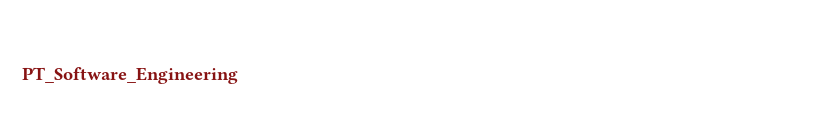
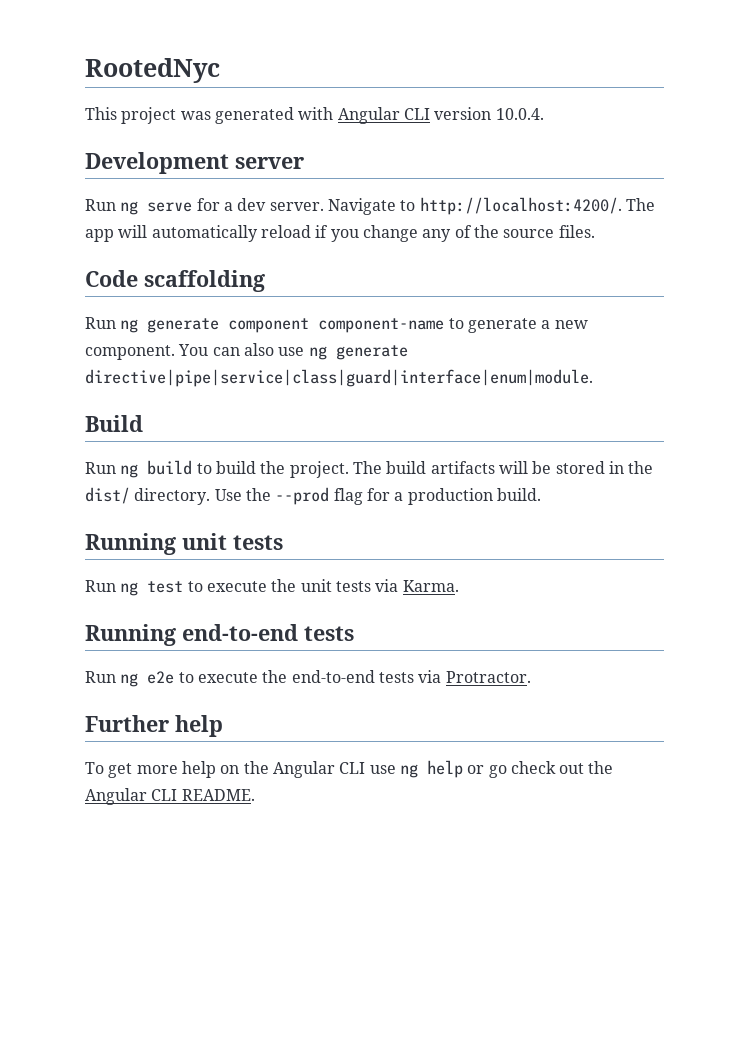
- PT_Software_Engineering
+ RootedNyc
+ This project was generated with Angular CLI version 10.0.4.
+ Development server
+ Run ng serve for a dev server. Navigate to http://localhost:4200/. The app will automatically reload if you change any of the source files.
+ Code scaffolding
+ Run ng generate component component-name to generate a new component. You can also use ng generate directive|pipe|service|class|guard|interface|enum|module.
+ Build
+ Run ng build to build the project. The build artifacts will be stored in the dist/ directory. Use the --prod flag for a production build.
+ Running unit tests
+ Run ng test to execute the unit tests via Karma.
+ Running end-to-end tests
+ Run ng e2e to execute the end-to-end tests via Protractor.
+ Further help
+ To get more help on the Angular CLI use ng help or go check out the Angular CLI README.

